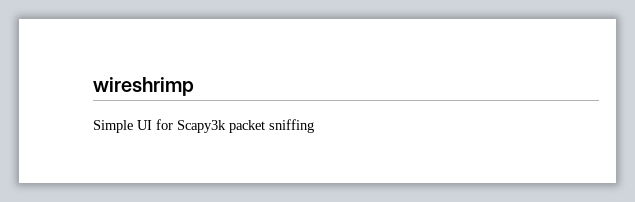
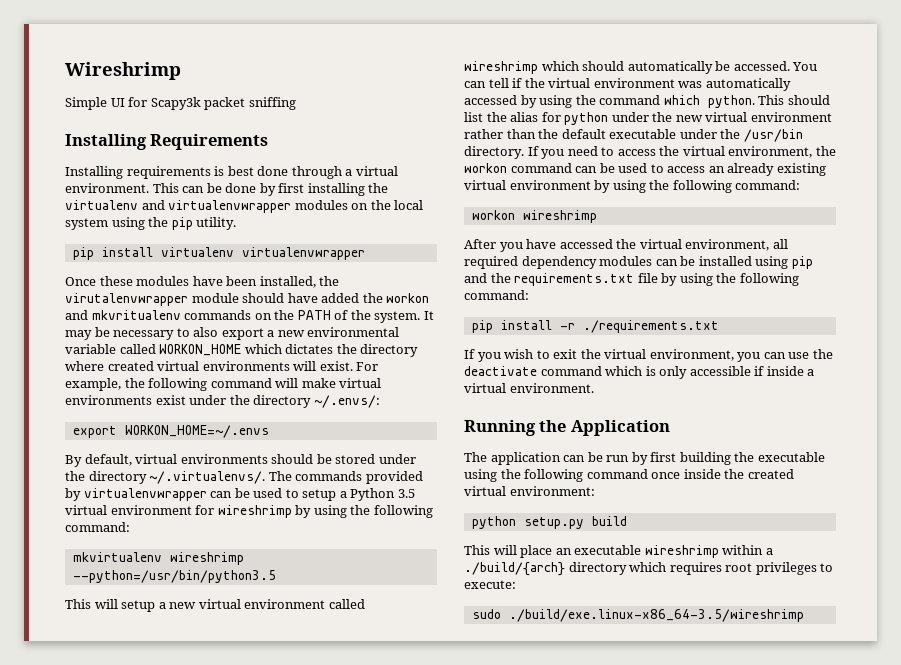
- wireshrimp
+ Wireshrimp
+ Installing Requirements
+ Installing requirements is best done through a virtual environment. This can be done by first installing the virtualenv and virtualenvwrapper modules on the local system using the pip utility.
+ pip install virtualenv virtualenvwrapper
+ Once these modules have been installed, the virutalenvwrapper module should have added the workon and mkvritualenv commands on the PATH of the system. It may be necessary to also export a new environmental variable called WORKON_HOME which dictates the directory where created virtual environments will exist. For example, the following command will make virtual environments exist under the directory ~/.envs/:
+ export WORKON_HOME=~/.envs
+ By default, virtual environments should be stored under the directory ~/.virtualenvs/. The commands provided by virtualenvwrapper can be used to setup a Python 3.5 virtual environment for wireshrimp by using the following command:
+ mkvirtualenv wireshrimp --python=/usr/bin/python3.5
+ This will setup a new virtual environment called wireshrimp which should automatically be accessed. You can tell if the virtual environment was automatically accessed by using the command which python. This should list the alias for python under the new virtual environment rather than the default executable under the /usr/bin directory. If you need to access the virtual environment, the workon command can be used to access an already existing virtual environment by using the following command:
+ workon wireshrimp
+ After you have accessed the virtual environment, all required dependency modules can be installed using pip and the requirements.txt file by using the following command:
+ pip install -r ./requirements.txt
+ If you wish to exit the virtual environment, you can use the deactivate command which is only accessible if inside a virtual environment.
+ Running the Application
+ The application can be run by first building the executable using the following command once inside the created virtual environment:
+ python setup.py build
+ This will place an executable wireshrimp within a ./build/{arch} directory which requires root privileges to execute:
+ sudo ./build/exe.linux-x86_64-3.5/wireshrimp

